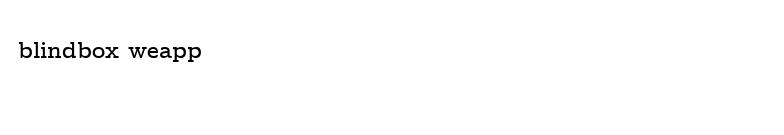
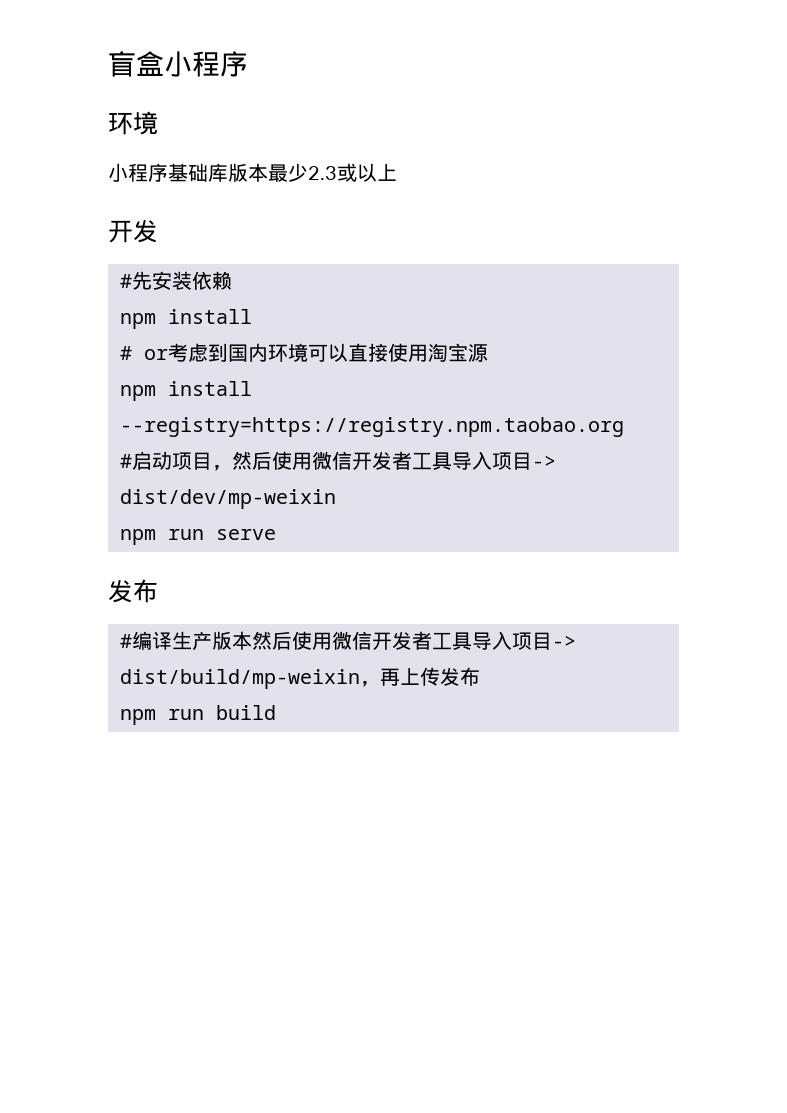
- blindbox weapp
+ 盲盒小程序
+ 环境
+ 小程序基础库版本最少2.3或以上
+ 开发
+ #先安装依赖
+ npm install
+ # or考虑到国内环境可以直接使用淘宝源
+ npm install --registry=https://registry.npm.taobao.org
+ #启动项目，然后使用微信开发者工具导入项目-> dist/dev/mp-weixin
+ npm run serve
+ 发布
+ #编译生产版本然后使用微信开发者工具导入项目-> dist/build/mp-weixin，再上传发布
+ npm run build

